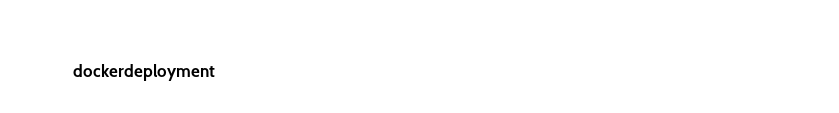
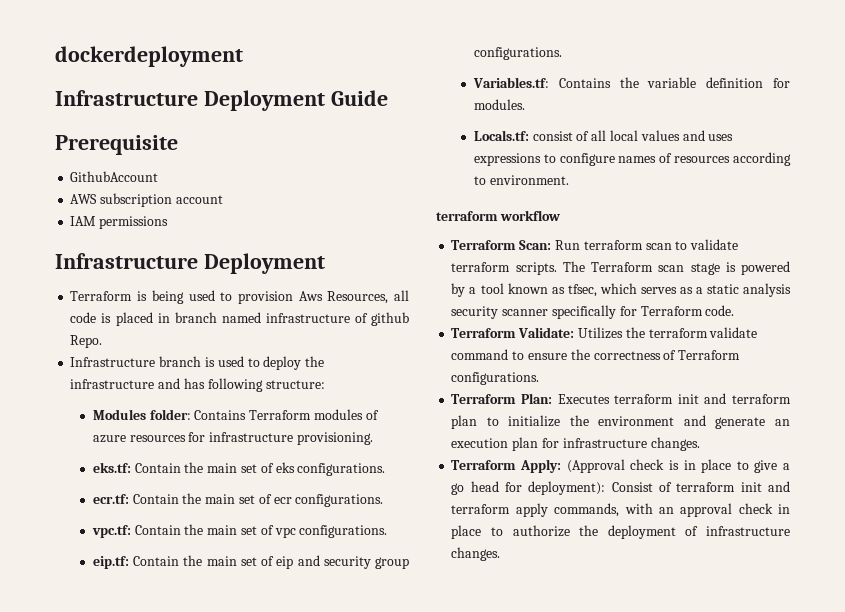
+ Infrastructure Deployment Guide
+ Prerequisite
+ GithubAccount
+ AWS subscription account
+ IAM permissions
+ Infrastructure Deployment
+ Terraform is being used to provision Aws Resources, all code is placed in branch named infrastructure of github Repo.
+ Infrastructure branch is used to deploy the infrastructure and has following structure:
+ Modules folder: Contains Terraform modules of azure resources for infrastructure provisioning.
+ eks.tf: Contain the main set of eks configurations.
+ ecr.tf: Contain the main set of ecr configurations.
+ vpc.tf: Contain the main set of vpc configurations.
+ eip.tf: Contain the main set of eip and security group configurations.
+ Variables.tf: Contains the variable definition for modules.
+ Locals.tf: consist of all local values and uses expressions to configure names of resources according to environment.
+ terraform workflow
+ Terraform Scan: Run terraform scan to validate terraform scripts. The Terraform scan stage is powered by a tool known as tfsec, which serves as a static analysis security scanner specifically for Terraform code.
+ Terraform Validate: Utilizes the terraform validate command to ensure the correctness of Terraform configurations.
+ Terraform Plan: Executes terraform init and terraform plan to initialize the environment and generate an execution plan for infrastructure changes.
+ Terraform Apply: (Approval check is in place to give a go head for deployment): Consist of terraform init and terraform apply commands, with an approval check in place to authorize the deployment of infrastructure changes.

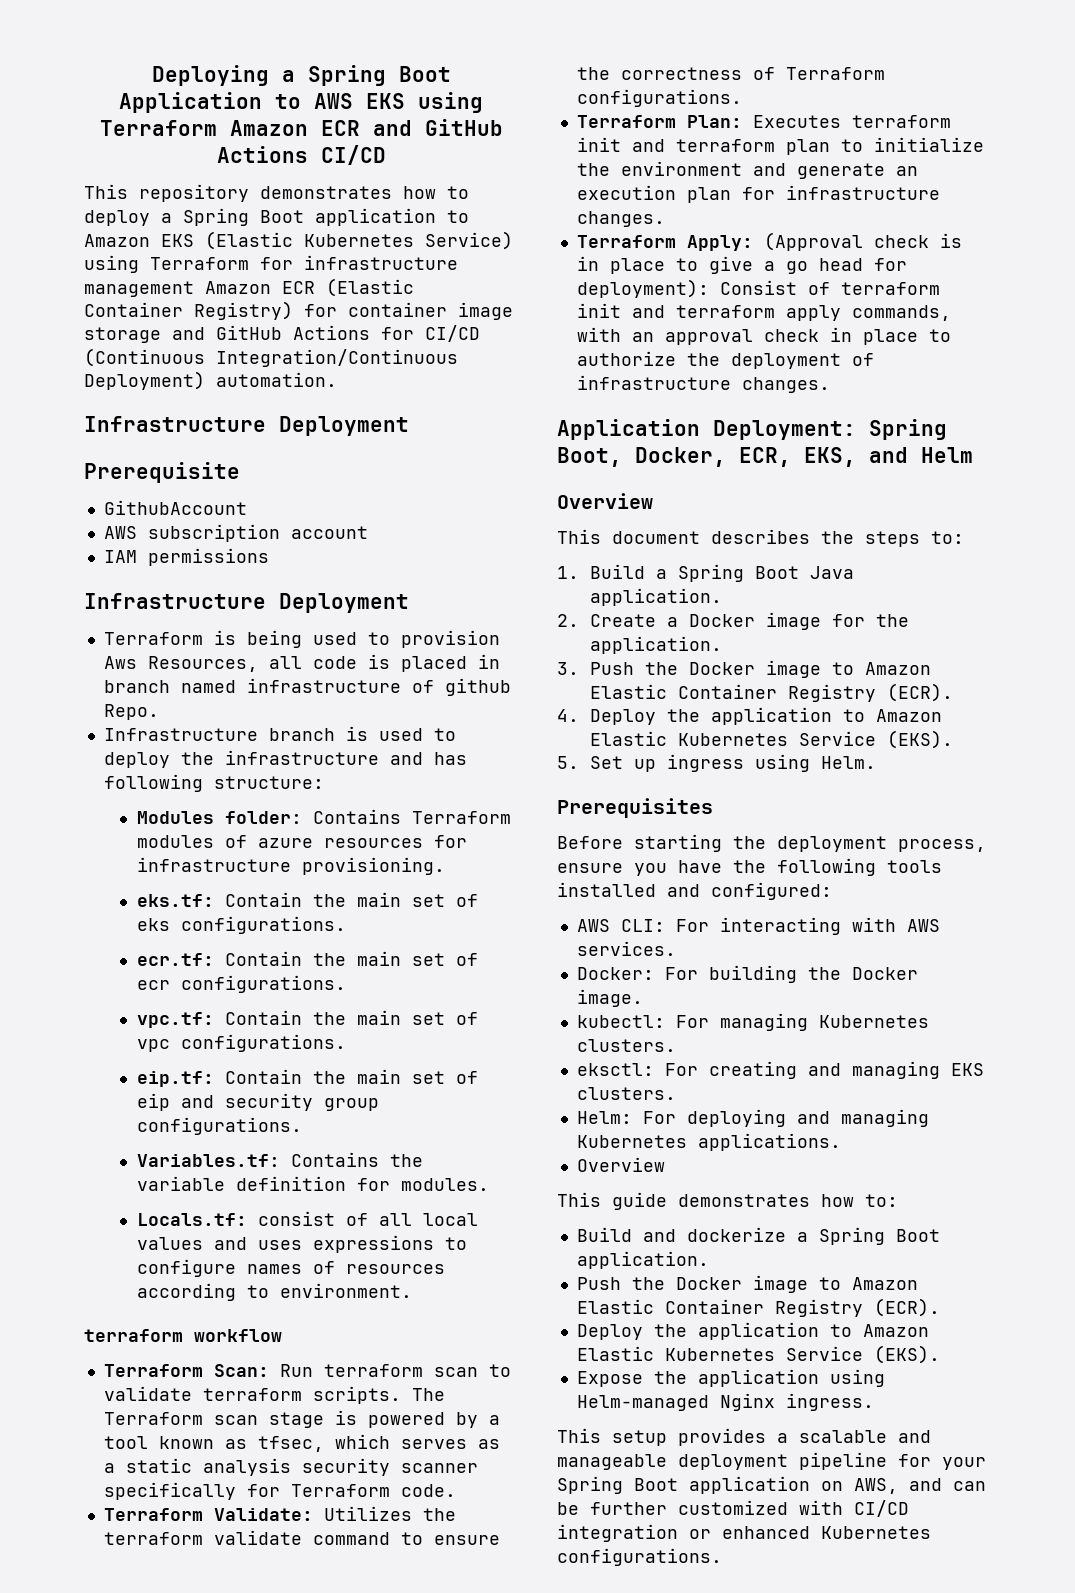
- dockerdeployment
- Infrastructure Deployment Guide
+ Deploying a Spring Boot Application to AWS EKS using Terraform Amazon ECR and GitHub Actions CI/CD
+ This repository demonstrates how to deploy a Spring Boot application to Amazon EKS (Elastic Kubernetes Service) using Terraform for infrastructure management Amazon ECR (Elastic Container Registry) for container image storage and GitHub Actions for CI/CD (Continuous Integration/Continuous Deployment) automation.
+ Infrastructure Deployment
+ Application Deployment: Spring Boot, Docker, ECR, EKS, and Helm
+ Overview
+ This document describes the steps to:
+ 1. Build a Spring Boot Java application.
+ 2. Create a Docker image for the application.
+ 3. Push the Docker image to Amazon Elastic Container Registry (ECR).
+ 4. Deploy the application to Amazon Elastic Kubernetes Service (EKS).
+ 5. Set up ingress using Helm.
+ Prerequisites
+ Before starting the deployment process, ensure you have the following tools installed and configured:
+ AWS CLI: For interacting with AWS services.
+ Docker: For building the Docker image.
+ kubectl: For managing Kubernetes clusters.
+ eksctl: For creating and managing EKS clusters.
+ Helm: For deploying and managing Kubernetes applications.
+ Overview
+ This guide demonstrates how to:
+ Build and dockerize a Spring Boot application.
+ Push the Docker image to Amazon Elastic Container Registry (ECR).
+ Deploy the application to Amazon Elastic Kubernetes Service (EKS).
+ Expose the application using Helm-managed Nginx ingress.
+ This setup provides a scalable and manageable deployment pipeline for your Spring Boot application on AWS, and can be further customized with CI/CD integration or enhanced Kubernetes configurations.

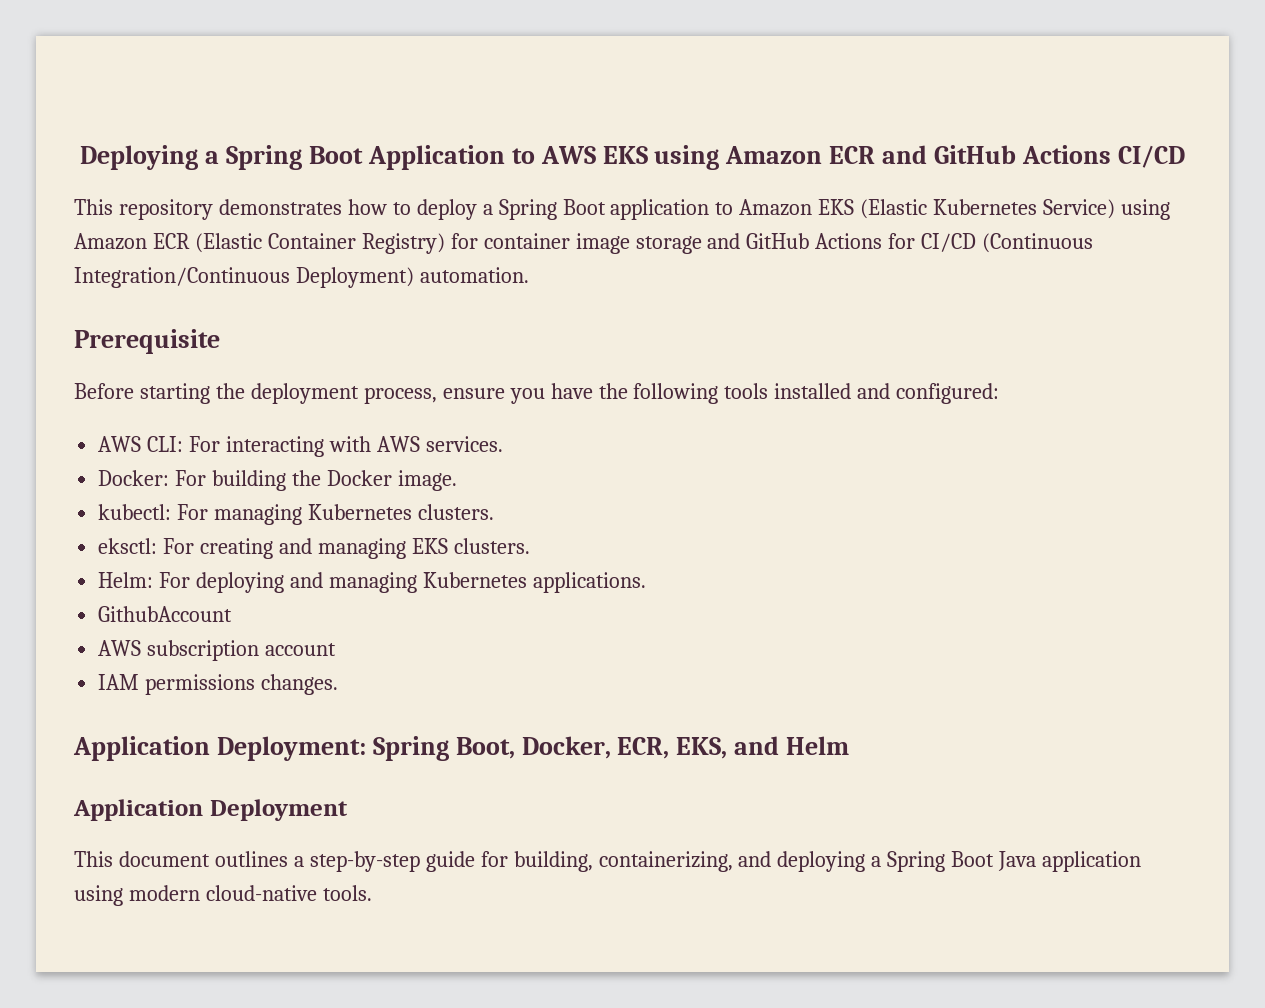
- Deploying a Spring Boot Application to AWS EKS using Terraform Amazon ECR and GitHub Actions CI/CD
+ Deploying a Spring Boot Application to AWS EKS using Amazon ECR and GitHub Actions CI/CD
- This repository demonstrates how to deploy a Spring Boot application to Amazon EKS (Elastic Kubernetes Service) using Terraform for infrastructure management Amazon ECR (Elastic Container Registry) for container image storage and GitHub Actions for CI/CD (Continuous Integration/Continuous Deployment) automation.
- Infrastructure Deployment
+ This repository demonstrates how to deploy a Spring Boot application to Amazon EKS (Elastic Kubernetes Service) using Amazon ECR (Elastic Container Registry) for container image storage and GitHub Actions for CI/CD (Continuous Integration/Continuous Deployment) automation.
- GithubAccount
- AWS subscription account
- IAM permissions
- Infrastructure Deployment
- Terraform is being used to provision Aws Resources, all code is placed in branch named infrastructure of github Repo.
- Infrastructure branch is used to deploy the infrastructure and has following structure:
- Modules folder: Contains Terraform modules of azure resources for infrastructure provisioning.
- eks.tf: Contain the main set of eks configurations.
- ecr.tf: Contain the main set of ecr configurations.
- vpc.tf: Contain the main set of vpc configurations.
- eip.tf: Contain the main set of eip and security group configurations.
- Variables.tf: Contains the variable definition for modules.
- Locals.tf: consist of all local values and uses expressions to configure names of resources according to environment.
- terraform workflow
- Terraform Scan: Run terraform scan to validate terraform scripts. The Terraform scan stage is powered by a tool known as tfsec, which serves as a static analysis security scanner specifically for Terraform code.
- Terraform Validate: Utilizes the terraform validate command to ensure the correctness of Terraform configurations.
- Terraform Plan: Executes terraform init and terraform plan to initialize the environment and generate an execution plan for infrastructure changes.
- Terraform Apply: (Approval check is in place to give a go head for deployment): Consist of terraform init and terraform apply commands, with an approval check in place to authorize the deployment of infrastructure changes.
- Application Deployment: Spring Boot, Docker, ECR, EKS, and Helm
- Overview
- This document describes the steps to:
- 1. Build a Spring Boot Java application.
- 2. Create a Docker image for the application.
- 3. Push the Docker image to Amazon Elastic Container Registry (ECR).
- 4. Deploy the application to Amazon Elastic Kubernetes Service (EKS).
- 5. Set up ingress using Helm.
- Prerequisites
  Helm: For deploying and managing Kubernetes applications.
- Overview
- This guide demonstrates how to:
- Build and dockerize a Spring Boot application.
- Push the Docker image to Amazon Elastic Container Registry (ECR).
- Deploy the application to Amazon Elastic Kubernetes Service (EKS).
- Expose the application using Helm-managed Nginx ingress.
- This setup provides a scalable and manageable deployment pipeline for your Spring Boot application on AWS, and can be further customized with CI/CD integration or enhanced Kubernetes configurations.
+ GithubAccount
+ AWS subscription account
+ IAM permissions changes.
+ Application Deployment: Spring Boot, Docker, ECR, EKS, and Helm
+ Application Deployment
+ This document outlines a step-by-step guide for building, containerizing, and deploying a Spring Boot Java application using modern cloud-native tools.

